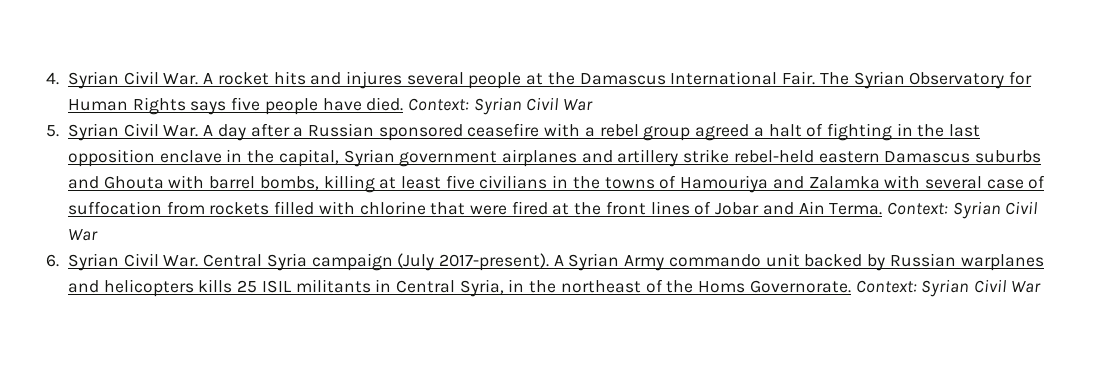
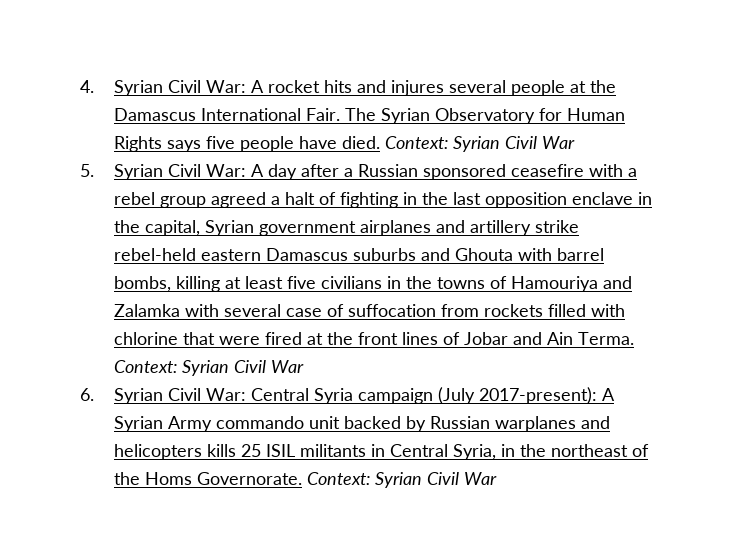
- 4. Syrian Civil War. A rocket hits and injures several people at the Damascus International Fair.
+ 4. Syrian Civil War: A rocket hits and injures several people at the Damascus International Fair.
- 5. Syrian Civil War. A day after a Russian sponsored ceasefire with a rebel group agreed a halt of fighting in the last opposition enclave in the capital, Syrian government airplanes and artillery strike rebel-held eastern Damascus suburbs and Ghouta with barrel bombs, killing at least five civilians in the towns of Hamouriya and Zalamka with several case of suffocation from rockets filled with chlorine that were fired at the front lines of Jobar and Ain Terma.
+ 5. Syrian Civil War: A day after a Russian sponsored ceasefire with a rebel group agreed a halt of fighting in the last opposition enclave in the capital, Syrian government airplanes and artillery strike rebel-held eastern Damascus suburbs and Ghouta with barrel bombs, killing at least five civilians in the towns of Hamouriya and Zalamka with several case of suffocation from rockets filled with chlorine that were fired at the front lines of Jobar and Ain Terma.
- 6. Syrian Civil War. Central Syria campaign (July 2017-present). A Syrian Army commando unit backed by Russian warplanes and helicopters kills 25 ISIL militants in Central Syria, in the northeast of the Homs Governorate.
+ 6. Syrian Civil War: Central Syria campaign (July 2017-present): A Syrian Army commando unit backed by Russian warplanes and helicopters kills 25 ISIL militants in Central Syria, in the northeast of the Homs Governorate.

